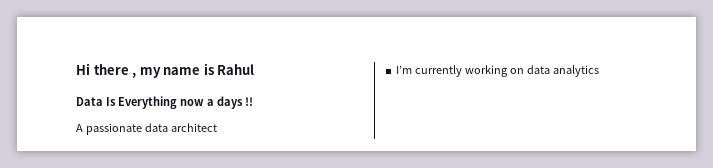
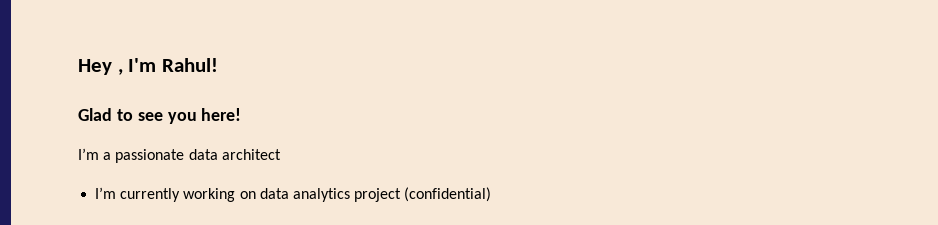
- Hi there , my name is Rahul
- Data Is Everything now a days !!
- A passionate data architect
+ Hey , I'm Rahul!
+ Glad to see you here!
+ I’m a passionate data architect
- I’m currently working on data analytics
+ I’m currently working on data analytics project (confidential)

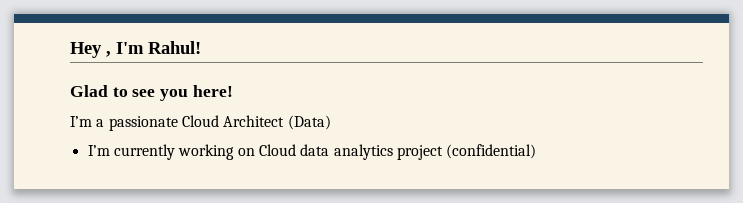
- I’m a passionate data architect
+ I’m a passionate Cloud Architect (Data)
- I’m currently working on data analytics project (confidential)
+ I’m currently working on Cloud data analytics project (confidential)

